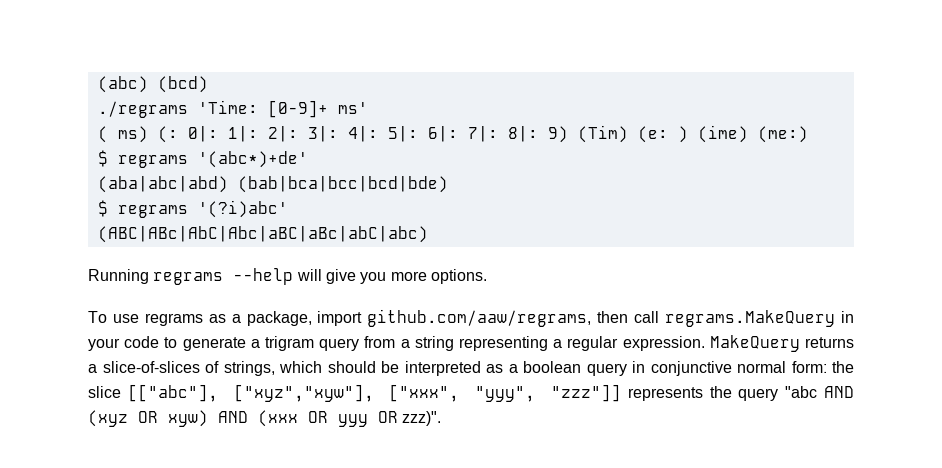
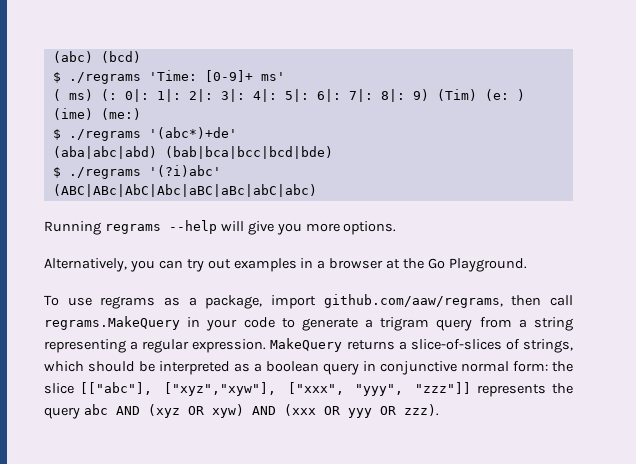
- ./regrams 'Time: [0-9]+ ms'
+ $ ./regrams 'Time: [0-9]+ ms'
- $ regrams '(abc*)+de'
+ $ ./regrams '(abc*)+de'
- $ regrams '(?i)abc'
+ $ ./regrams '(?i)abc'
+ Alternatively, you can try out examples in a browser at the Go Playground.
- MakeQuery returns a slice-of-slices of strings, which should be interpreted as a boolean query in conjunctive normal form: the slice [["abc"], ["xyz","xyw"], ["xxx", "yyy", "zzz"]] represents the query "abc AND (xyz OR xyw) AND (xxx OR yyy OR zzz)".
+ MakeQuery returns a slice-of-slices of strings, which should be interpreted as a boolean query in conjunctive normal form: the slice [["abc"], ["xyz","xyw"], ["xxx", "yyy", "zzz"]] represents the query abc AND (xyz OR xyw) AND (xxx OR yyy OR zzz).

